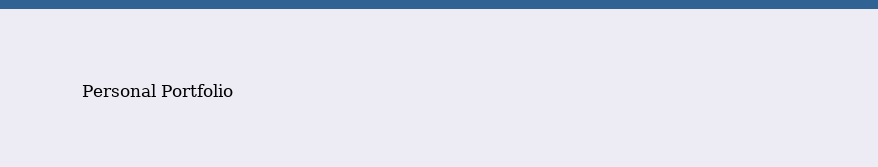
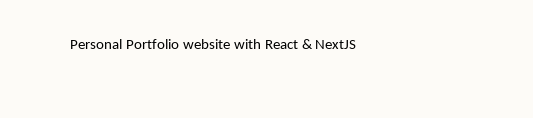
- Personal Portfolio
+ Personal Portfolio website with React & NextJS

